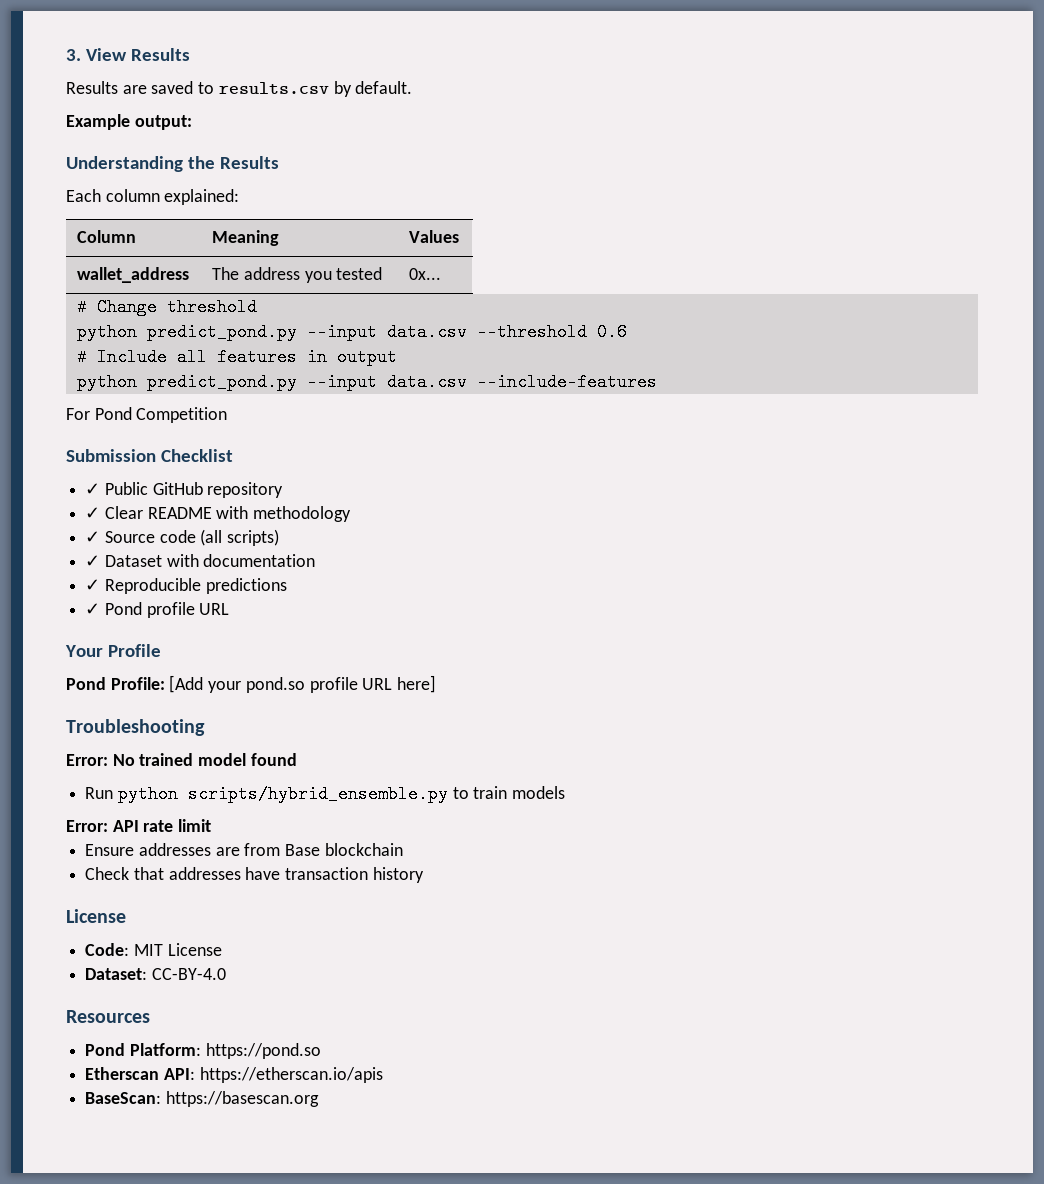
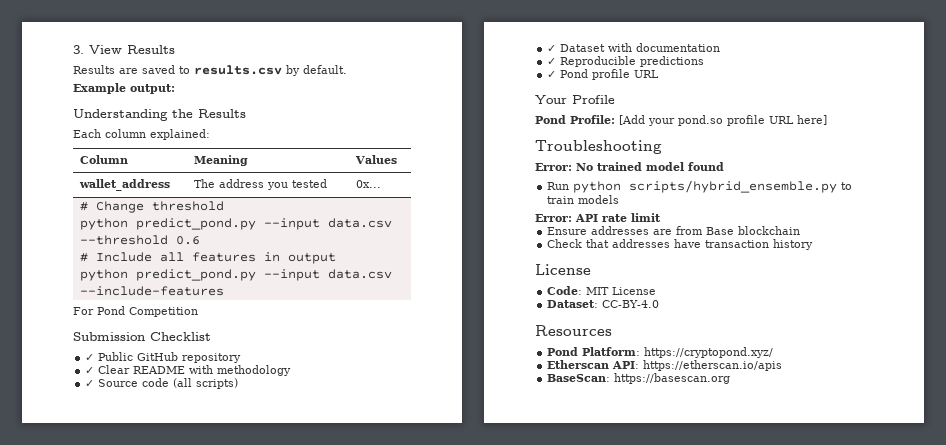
- Pond Platform: https://pond.so
+ Pond Platform: https://cryptopond.xyz/

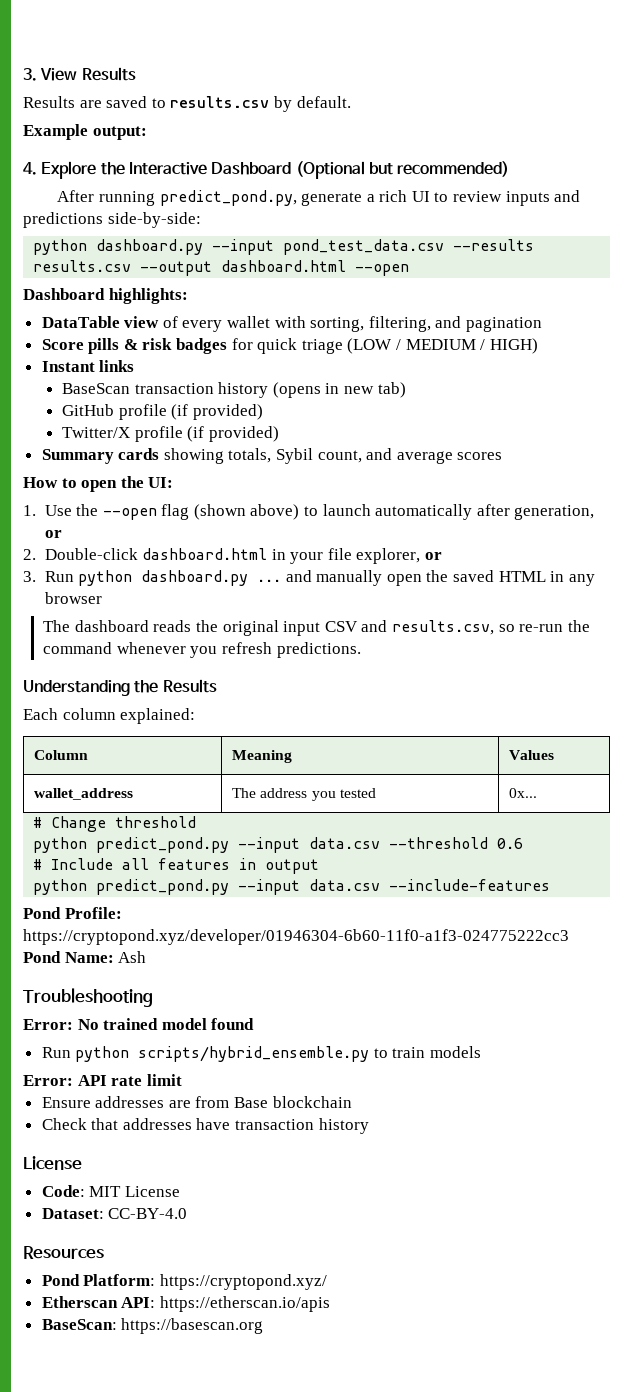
+ 4. Explore the Interactive Dashboard (Optional but recommended)
+ After running predict_pond.py, generate a rich UI to review inputs and predictions side-by-side:
+ python dashboard.py --input pond_test_data.csv --results results.csv --output dashboard.html --open
+ Dashboard highlights:
+ DataTable view of every wallet with sorting, filtering, and pagination
+ Score pills & risk badges for quick triage (LOW / MEDIUM / HIGH)
+ Instant links
+ BaseScan transaction history (opens in new tab)
+ GitHub profile (if provided)
+ Twitter/X profile (if provided)
+ Summary cards showing totals, Sybil count, and average scores
+ How to open the UI:
+ 1. Use the --open flag (shown above) to launch automatically after generation, or
+ 2. Double-click dashboard.html in your file explorer, or
+ 3. Run python dashboard.py ... and manually open the saved HTML in any browser
+ The dashboard reads the original input CSV and results.csv, so re-run the command whenever you refresh predictions.
- For Pond Competition
- Submission Checklist
- ✓ Public GitHub repository
- ✓ Clear README with methodology
- ✓ Source code (all scripts)
- ✓ Dataset with documentation
- ✓ Reproducible predictions
- ✓ Pond profile URL
- Your Profile
- Pond Profile: [Add your pond.so profile URL here]
+ Pond Profile: https://cryptopond.xyz/developer/01946304-6b60-11f0-a1f3-024775222cc3 Pond Name: Ash

